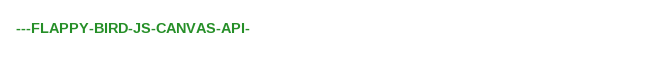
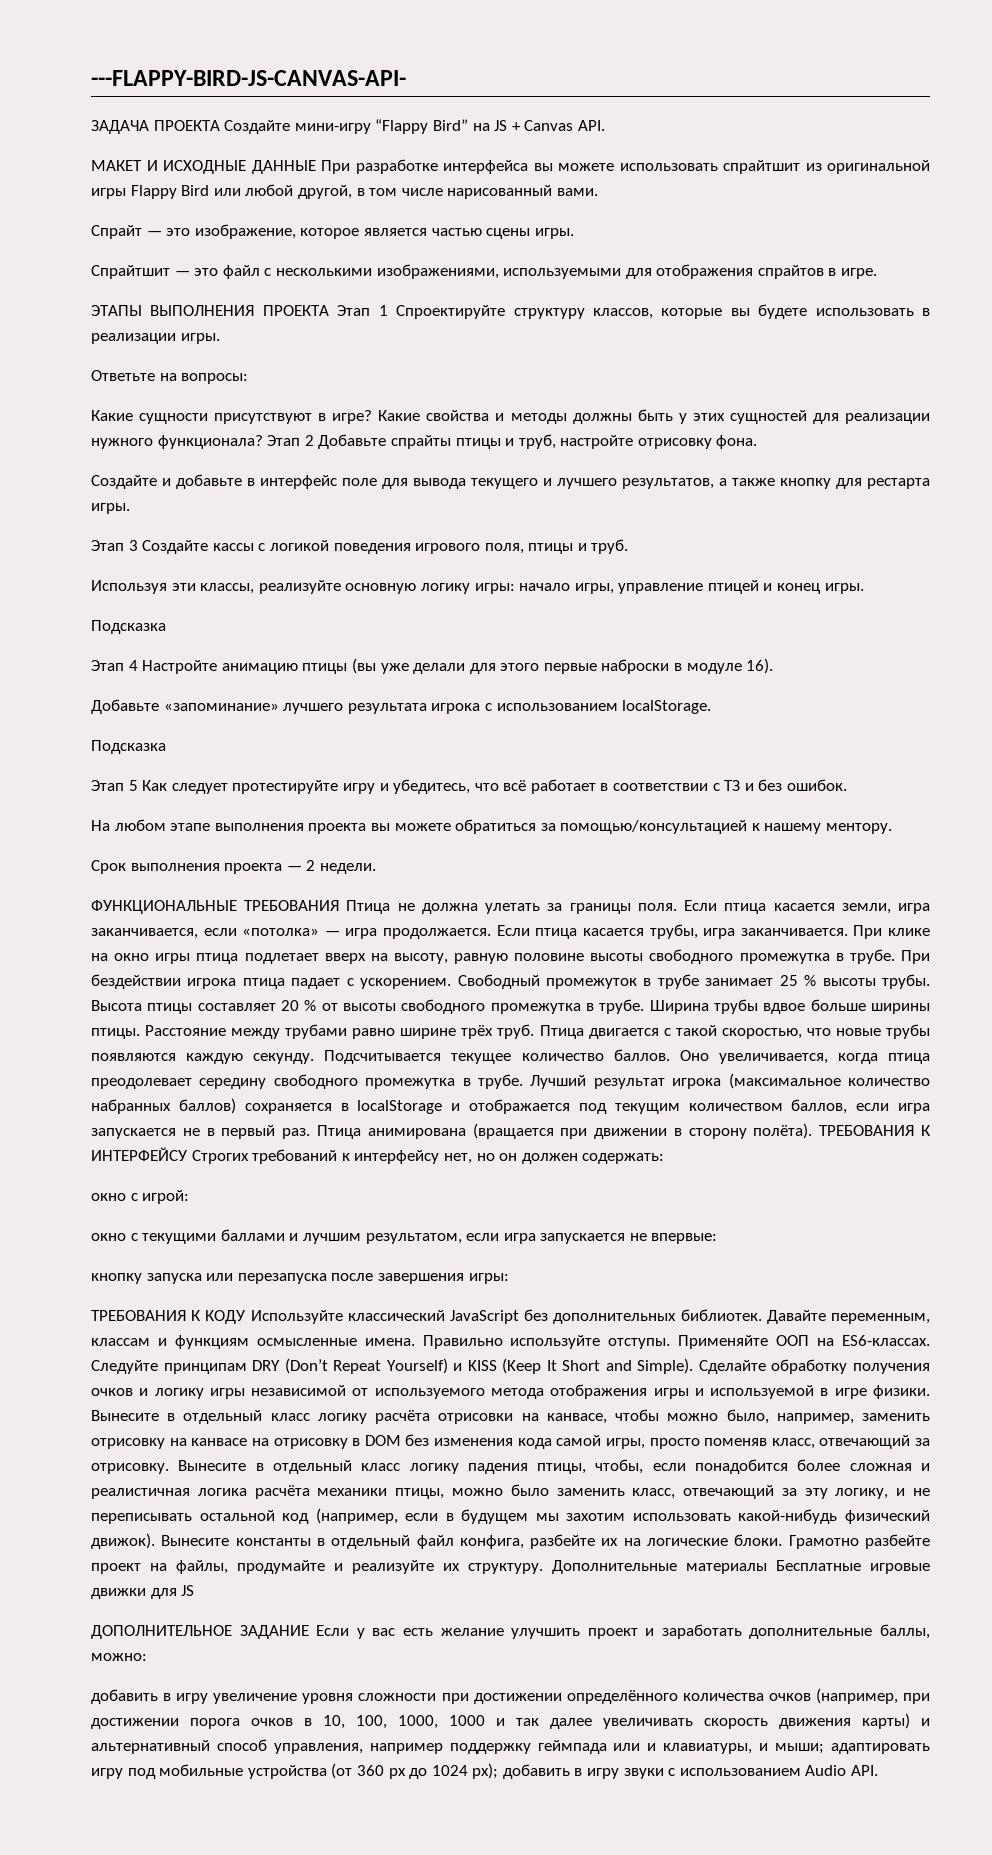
+ ЗАДАЧА ПРОЕКТА Создайте мини-игру “Flappy Bird” на JS + Canvas API.
+ МАКЕТ И ИСХОДНЫЕ ДАННЫЕ При разработке интерфейса вы можете использовать спрайтшит из оригинальной игры Flappy Bird или любой другой, в том числе нарисованный вами.
+ Спрайт — это изображение, которое является частью сцены игры.
+ Спрайтшит — это файл с несколькими изображениями, используемыми для отображения спрайтов в игре.
+ ЭТАПЫ ВЫПОЛНЕНИЯ ПРОЕКТА Этап 1 Спроектируйте структуру классов, которые вы будете использовать в реализации игры.
+ Ответьте на вопросы:
+ Какие сущности присутствуют в игре? Какие свойства и методы должны быть у этих сущностей для реализации нужного функционала? Этап 2 Добавьте спрайты птицы и труб, настройте отрисовку фона.
+ Создайте и добавьте в интерфейс поле для вывода текущего и лучшего результатов, а также кнопку для рестарта игры.
+ Этап 3 Создайте кассы с логикой поведения игрового поля, птицы и труб.
+ Используя эти классы, реализуйте основную логику игры: начало игры, управление птицей и конец игры.
+ Подсказка
+ Этап 4 Настройте анимацию птицы (вы уже делали для этого первые наброски в модуле 16).
+ Добавьте «запоминание» лучшего результата игрока с использованием localStorage.
+ Подсказка
+ Этап 5 Как следует протестируйте игру и убедитесь, что всё работает в соответствии с ТЗ и без ошибок.
+ На любом этапе выполнения проекта вы можете обратиться за помощью/консультацией к нашему ментору.
+ Срок выполнения проекта — 2 недели.
+ ФУНКЦИОНАЛЬНЫЕ ТРЕБОВАНИЯ Птица не должна улетать за границы поля. Если птица касается земли, игра заканчивается, если «потолка» — игра продолжается. Если птица касается трубы, игра заканчивается. При клике на окно игры птица подлетает вверх на высоту, равную половине высоты свободного промежутка в трубе. При бездействии игрока птица падает с ускорением. Свободный промежуток в трубе занимает 25 % высоты трубы. Высота птицы составляет 20 % от высоты свободного промежутка в трубе. Ширина трубы вдвое больше ширины птицы. Расстояние между трубами равно ширине трёх труб. Птица двигается с такой скоростью, что новые трубы появляются каждую секунду. Подсчитывается текущее количество баллов. Оно увеличивается, когда птица преодолевает середину свободного промежутка в трубе. Лучший результат игрока (максимальное количество набранных баллов) сохраняется в localStorage и отображается под текущим количеством баллов, если игра запускается не в первый раз. Птица анимирована (вращается при движении в сторону полёта). ТРЕБОВАНИЯ К ИНТЕРФЕЙСУ Строгих требований к интерфейсу нет, но он должен содержать:
+ окно с игрой:
+ окно с текущими баллами и лучшим результатом, если игра запускается не впервые:
+ кнопку запуска или перезапуска после завершения игры:
+ ТРЕБОВАНИЯ К КОДУ Используйте классический JavaScript без дополнительных библиотек. Давайте переменным, классам и функциям осмысленные имена. Правильно используйте отступы. Применяйте ООП на ES6-классах. Следуйте принципам DRY (Don’t Repeat Yourself) и KISS (Keep It Short and Simple). Сделайте обработку получения очков и логику игры независимой от используемого метода отображения игры и используемой в игре физики. Вынесите в отдельный класс логику расчёта отрисовки на канвасе, чтобы можно было, например, заменить отрисовку на канвасе на отрисовку в DOM без изменения кода самой игры, просто поменяв класс, отвечающий за отрисовку. Вынесите в отдельный класс логику падения птицы, чтобы, если понадобится более сложная и реалистичная логика расчёта механики птицы, можно было заменить класс, отвечающий за эту логику, и не переписывать остальной код (например, если в будущем мы захотим использовать какой-нибудь физический движок). Вынесите константы в отдельный файл конфига, разбейте их на логические блоки. Грамотно разбейте проект на файлы, продумайте и реализуйте их структуру. Дополнительные материалы Бесплатные игровые движки для JS
+ ДОПОЛНИТЕЛЬНОЕ ЗАДАНИЕ Если у вас есть желание улучшить проект и заработать дополнительные баллы, можно:
+ добавить в игру увеличение уровня сложности при достижении определённого количества очков (например, при достижении порога очков в 10, 100, 1000, 1000 и так далее увеличивать скорость движения карты) и альтернативный способ управления, например поддержку геймпада или и клавиатуры, и мыши; адаптировать игру под мобильные устройства (от 360 px до 1024 px); добавить в игру звуки с использованием Audio API.

